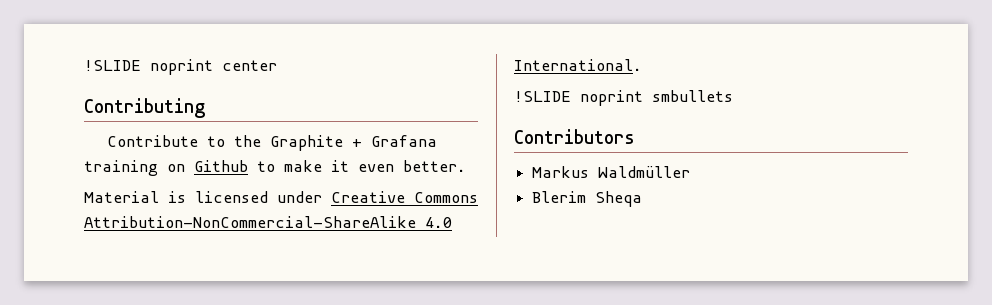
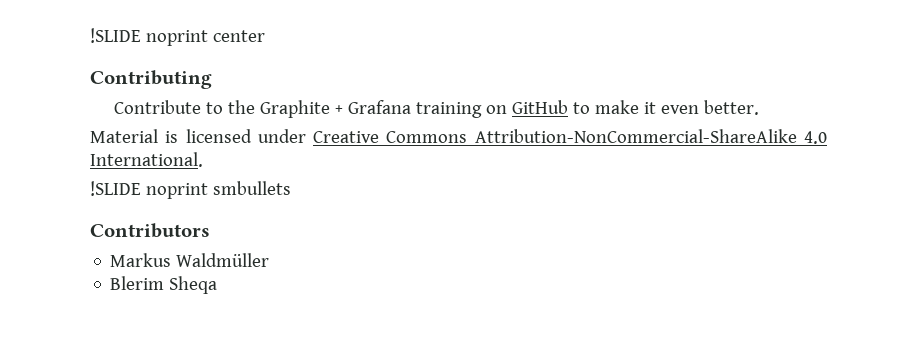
- Contribute to the Graphite + Grafana training on Github to make it even better.
+ Contribute to the Graphite + Grafana training on GitHub to make it even better.

